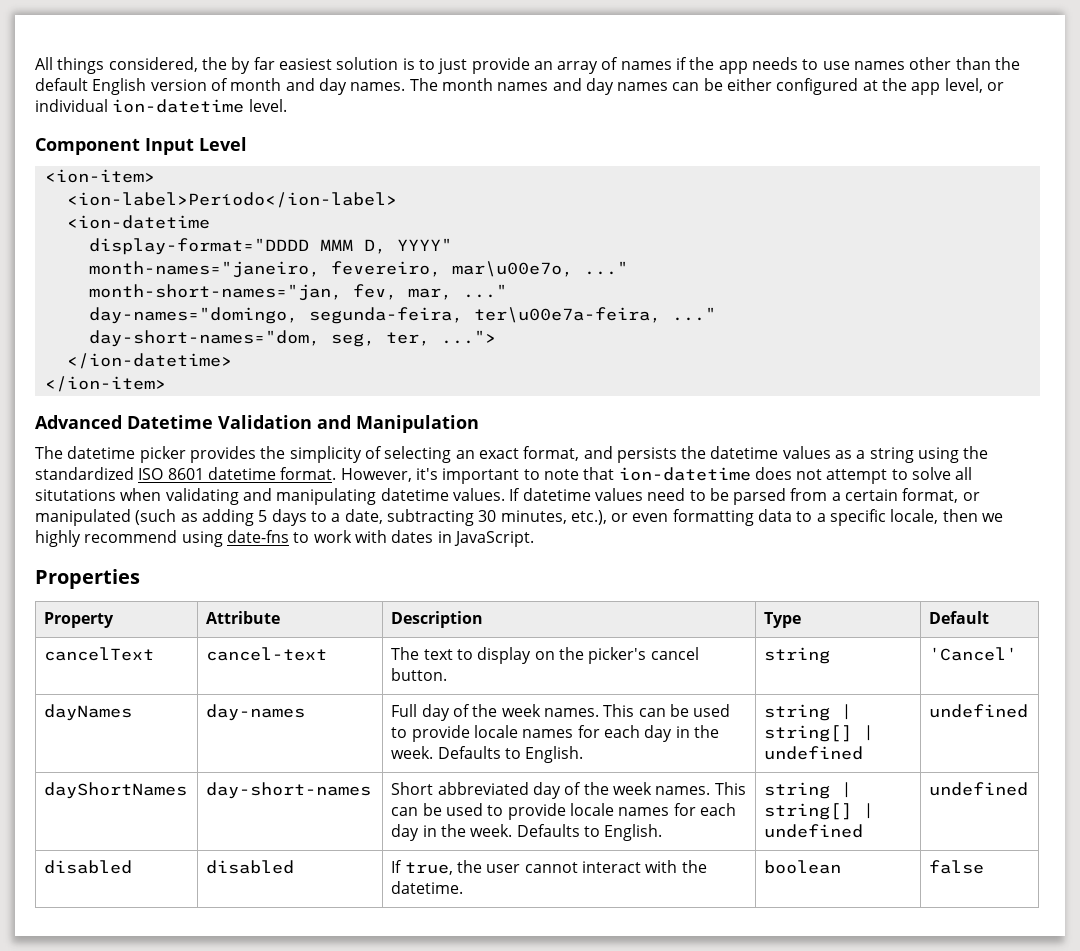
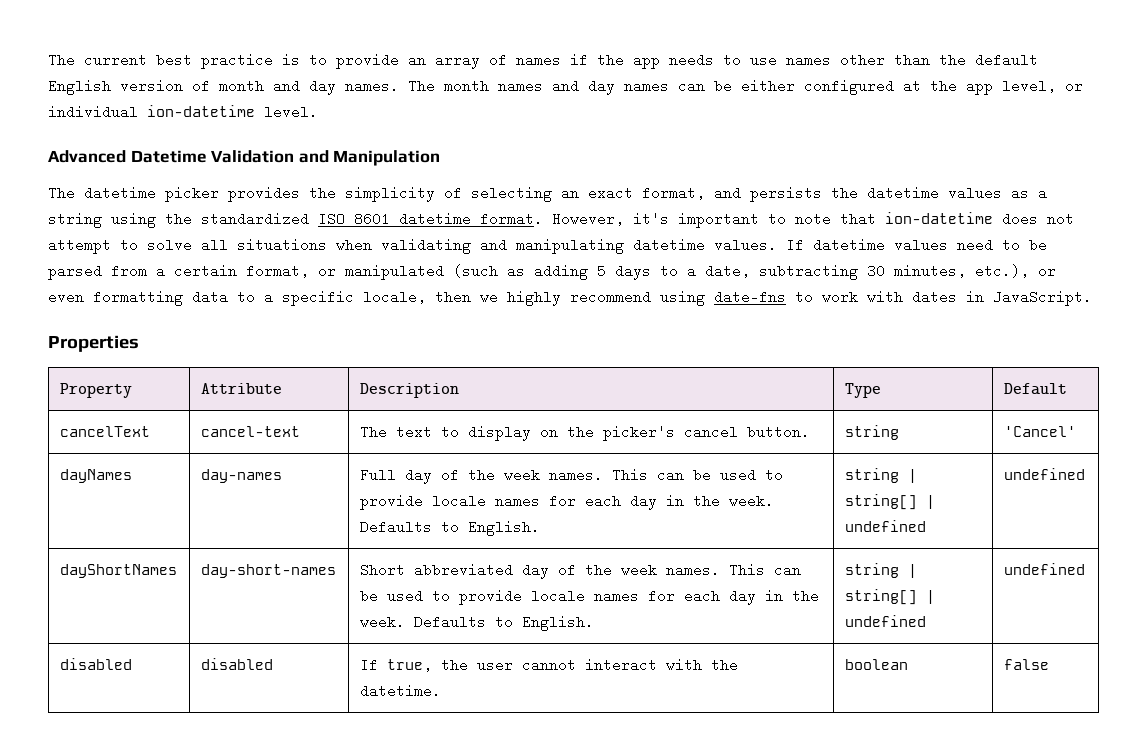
- All things considered, the by far easiest solution is to just provide an array of names if the app needs to use names other than the default English version of month and day names.
+ The current best practice is to provide an array of names if the app needs to use names other than the default English version of month and day names.
- Component Input Level
- <ion-item>
- <ion-label>Período</ion-label>
- <ion-datetime
- display-format="DDDD MMM D, YYYY"
- month-names="janeiro, fevereiro, mar\u00e7o, ..."
- month-short-names="jan, fev, mar, ..."
- day-names="domingo, segunda-feira, ter\u00e7a-feira, ..."
- day-short-names="dom, seg, ter, ...">
- </ion-datetime>
- </ion-item>
- However, it's important to note that ion-datetime does not attempt to solve all situtations when validating and manipulating datetime values.
+ However, it's important to note that ion-datetime does not attempt to solve all situations when validating and manipulating datetime values.

